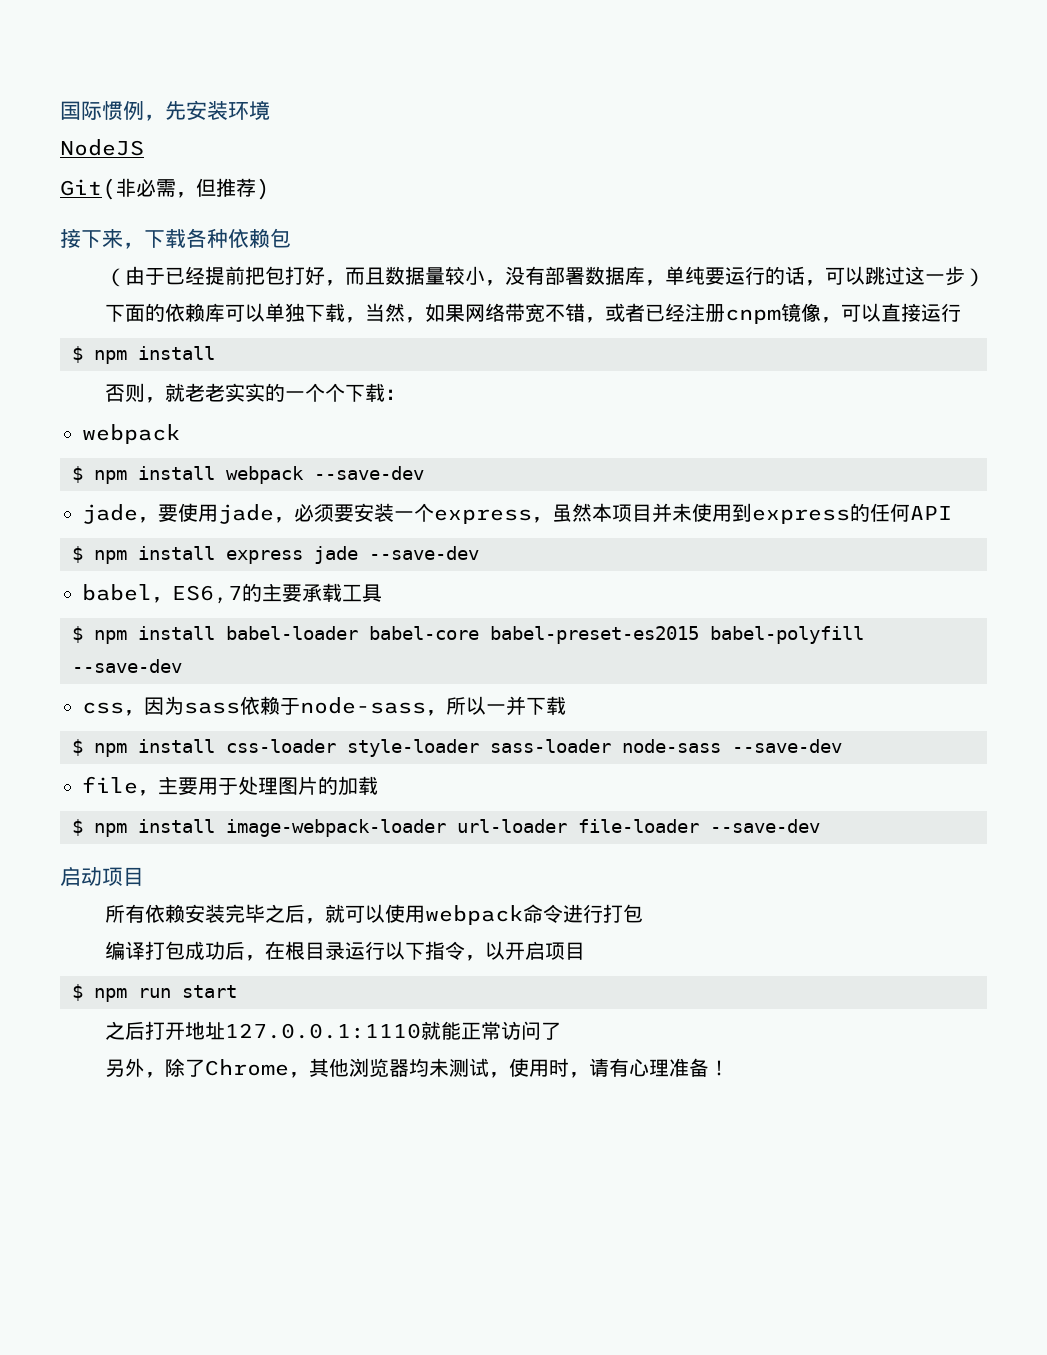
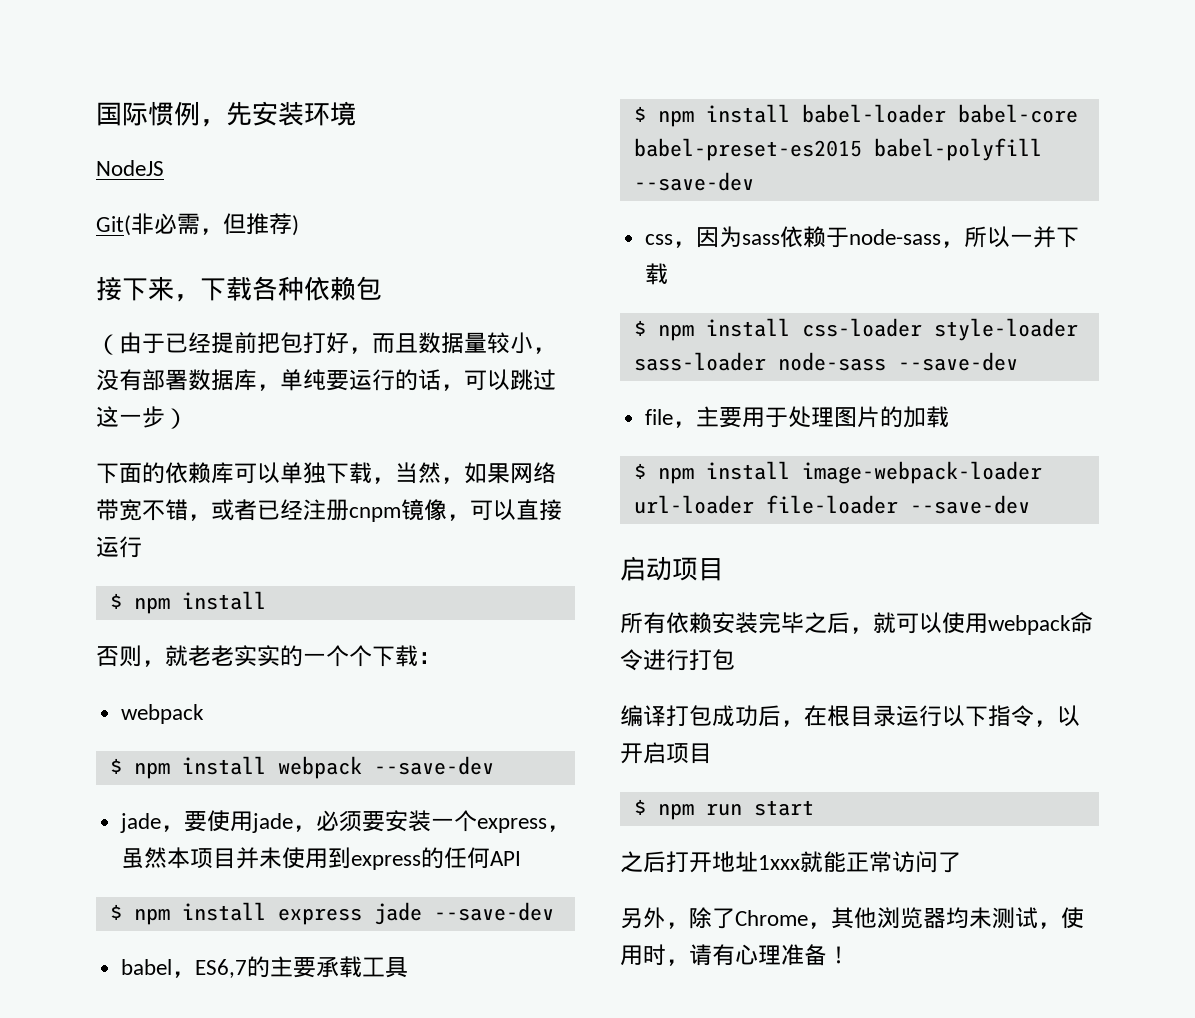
- 之后打开地址127.0.0.1:1110就能正常访问了
+ 之后打开地址1xxx就能正常访问了

